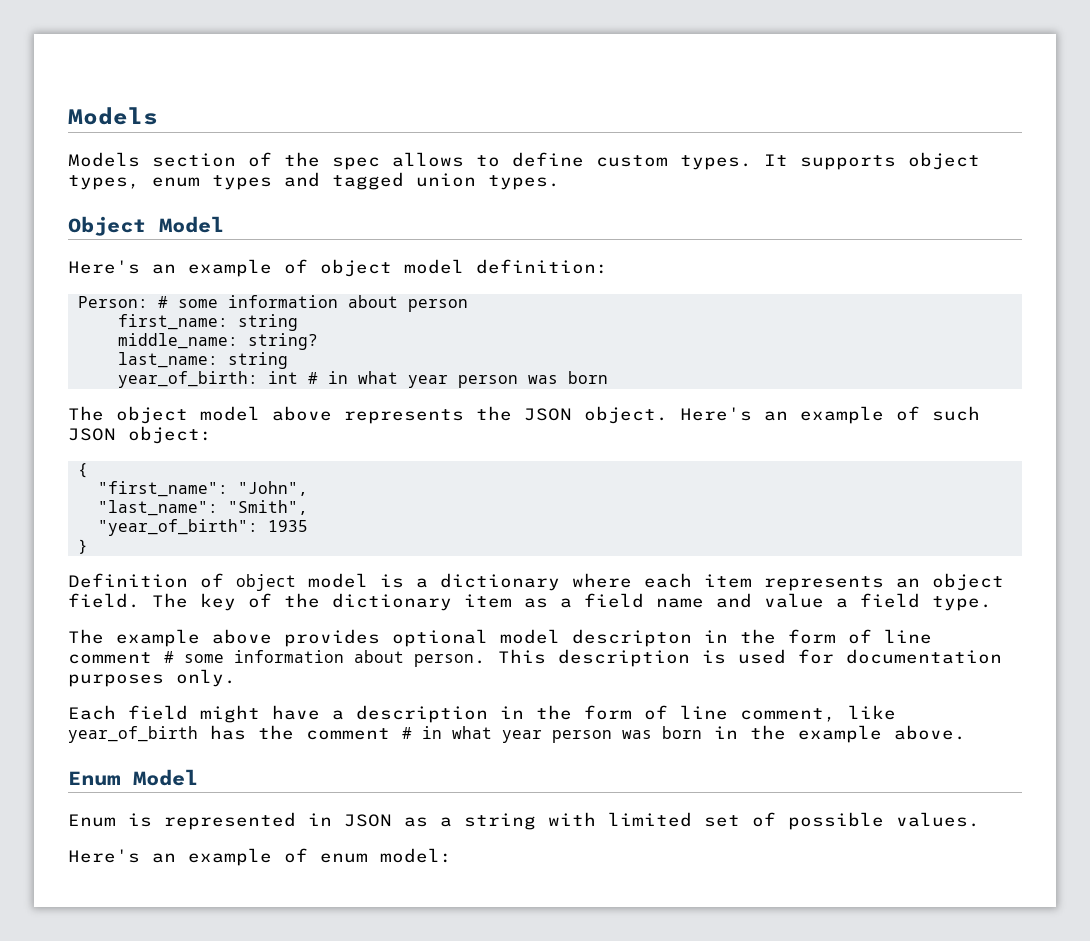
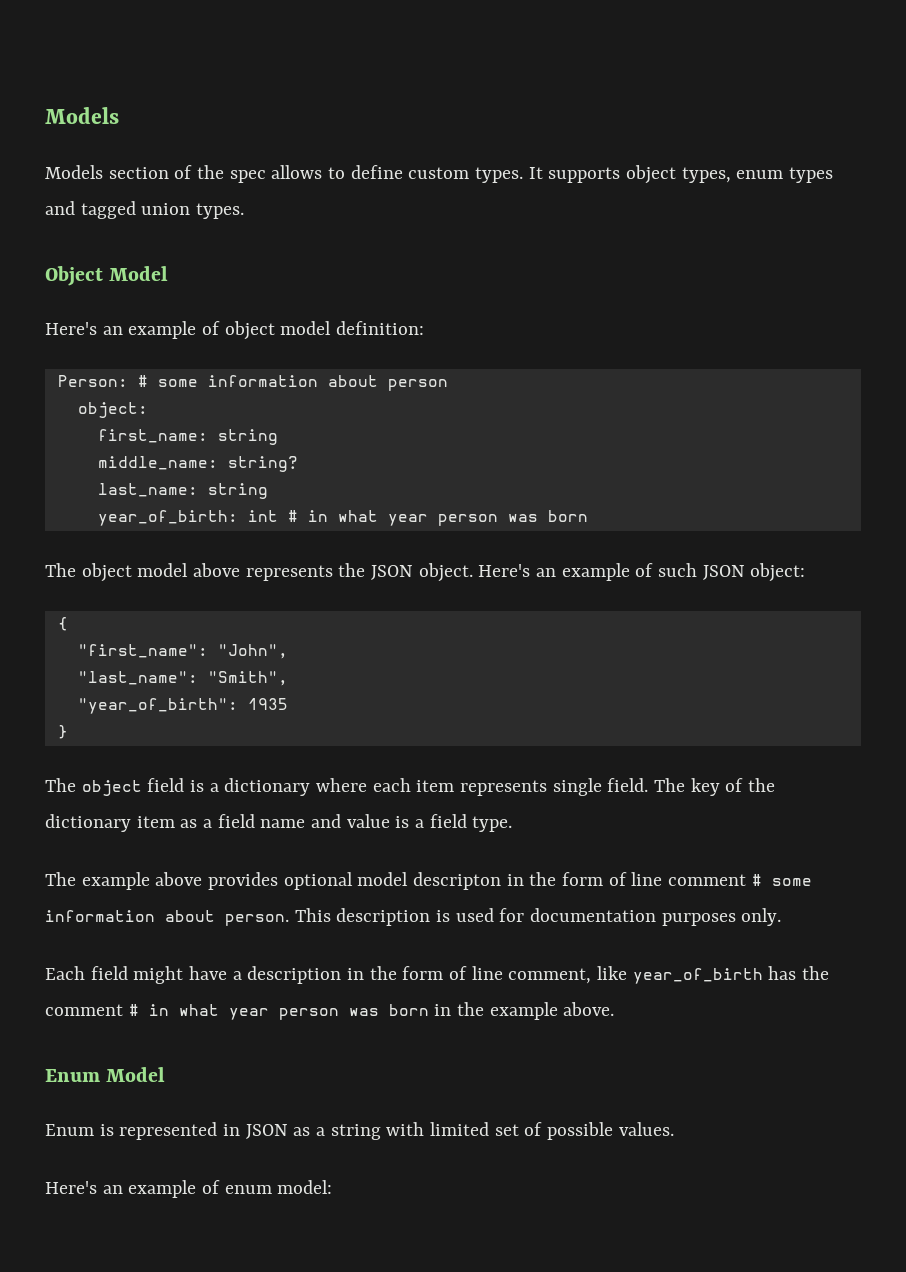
  Person: # some information about person
+ object:
- Definition of object model is a dictionary where each item represents an object field.
+ The object field is a dictionary where each item represents single field.
- The key of the dictionary item as a field name and value a field type.
+ The key of the dictionary item as a field name and value is a field type.

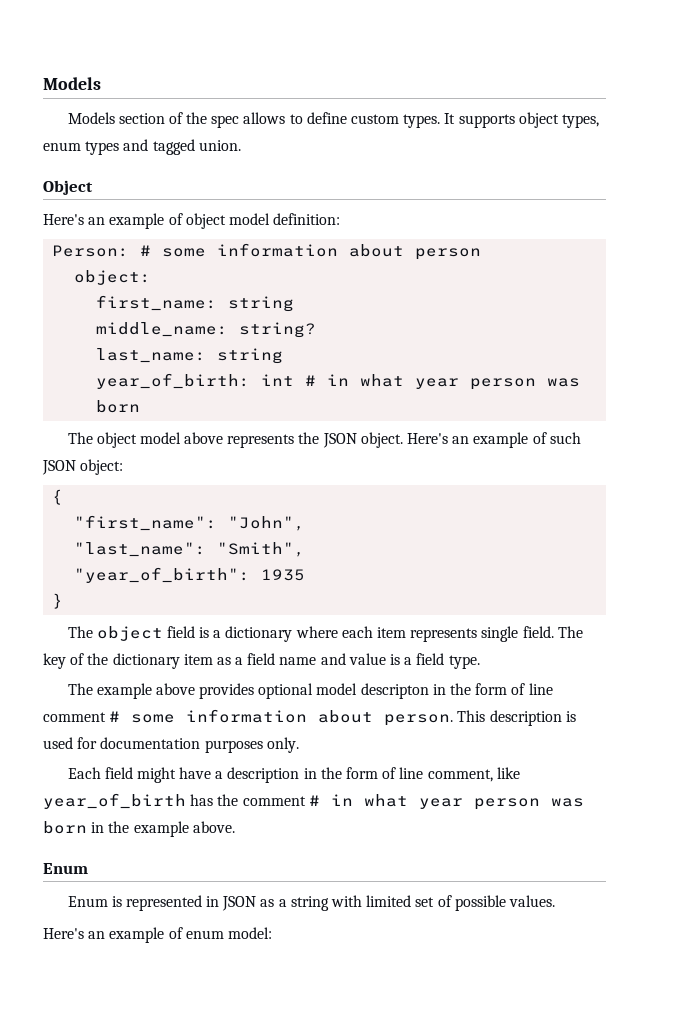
- It supports object types, enum types and tagged union types.
+ It supports object types, enum types and tagged union.
- Object Model
+ Object
  Each field might have a description in the form of line comment, like year_of_birth has the comment # in what year person was born in the example above.
- Enum Model
+ Enum

